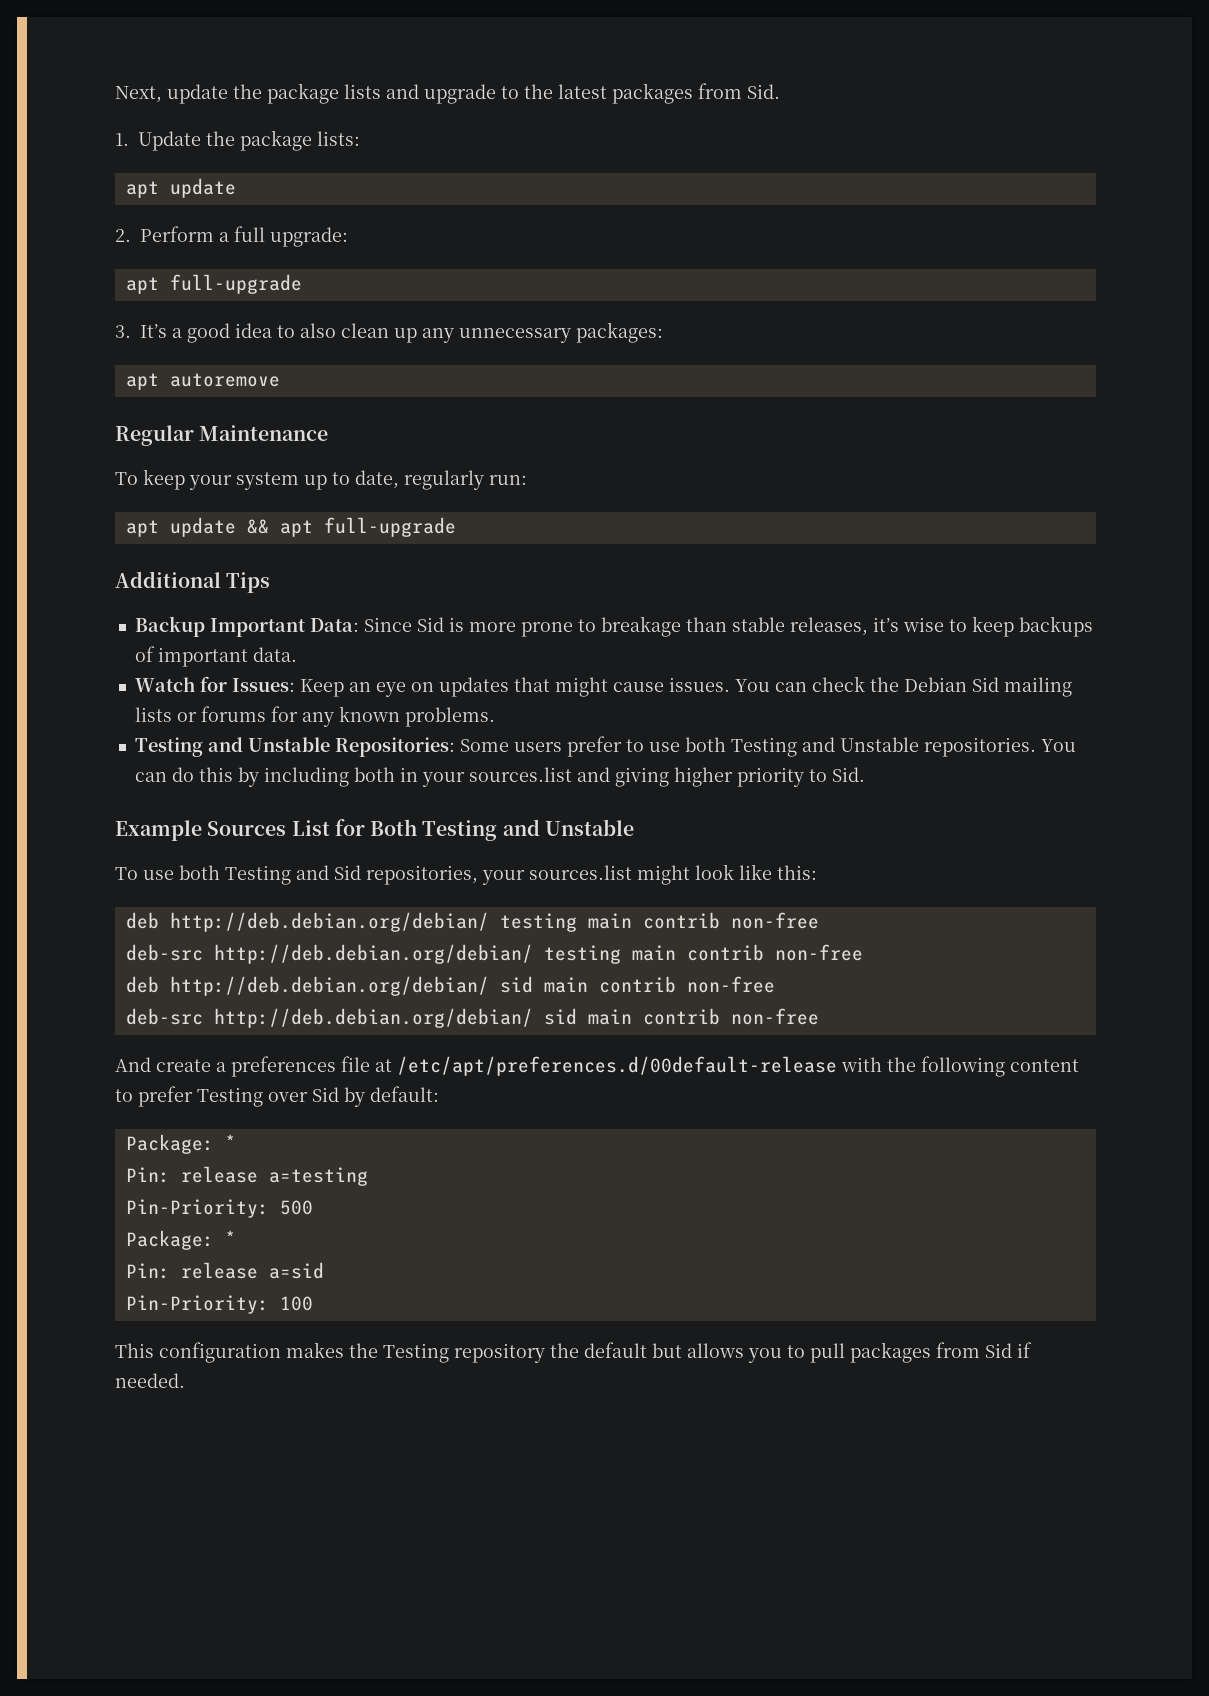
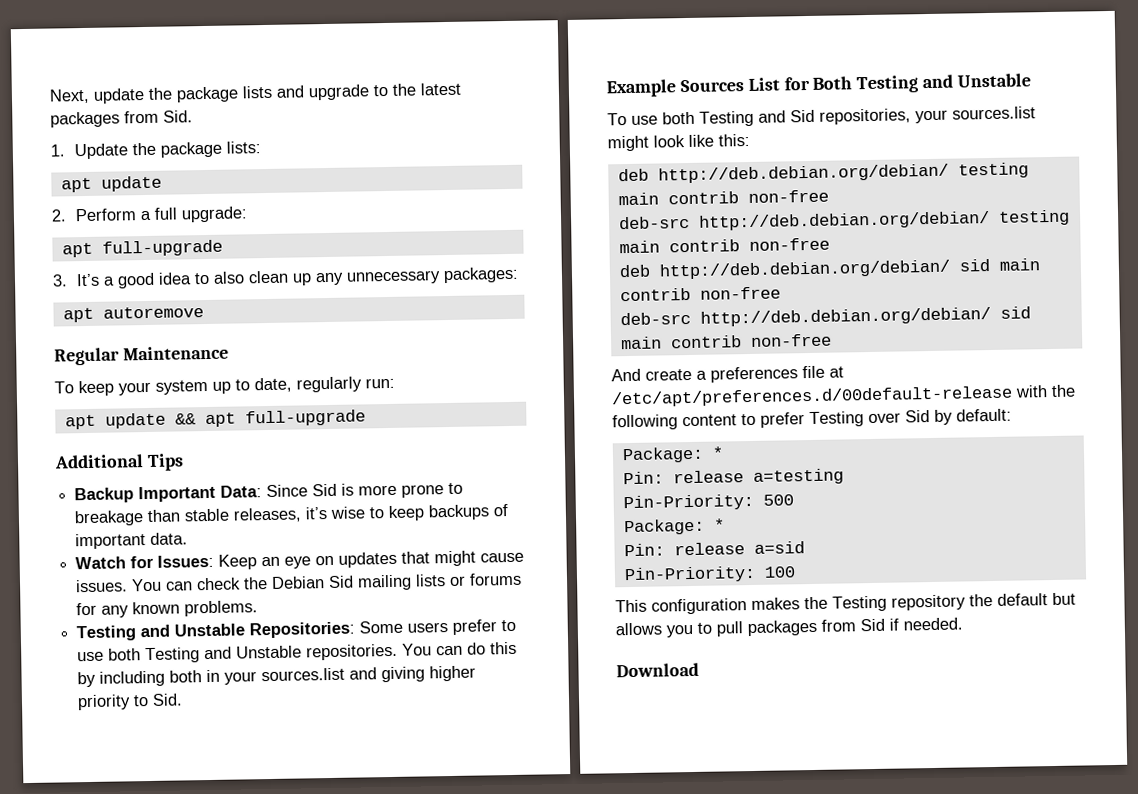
+ Download

